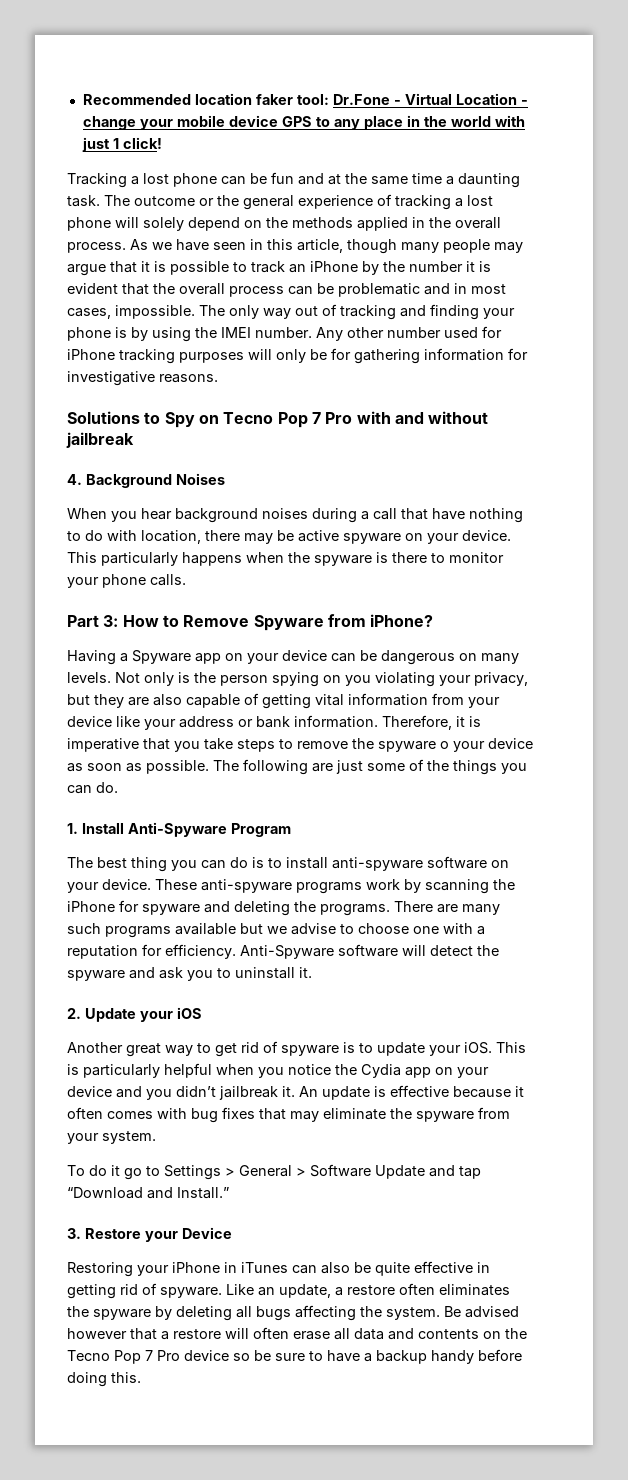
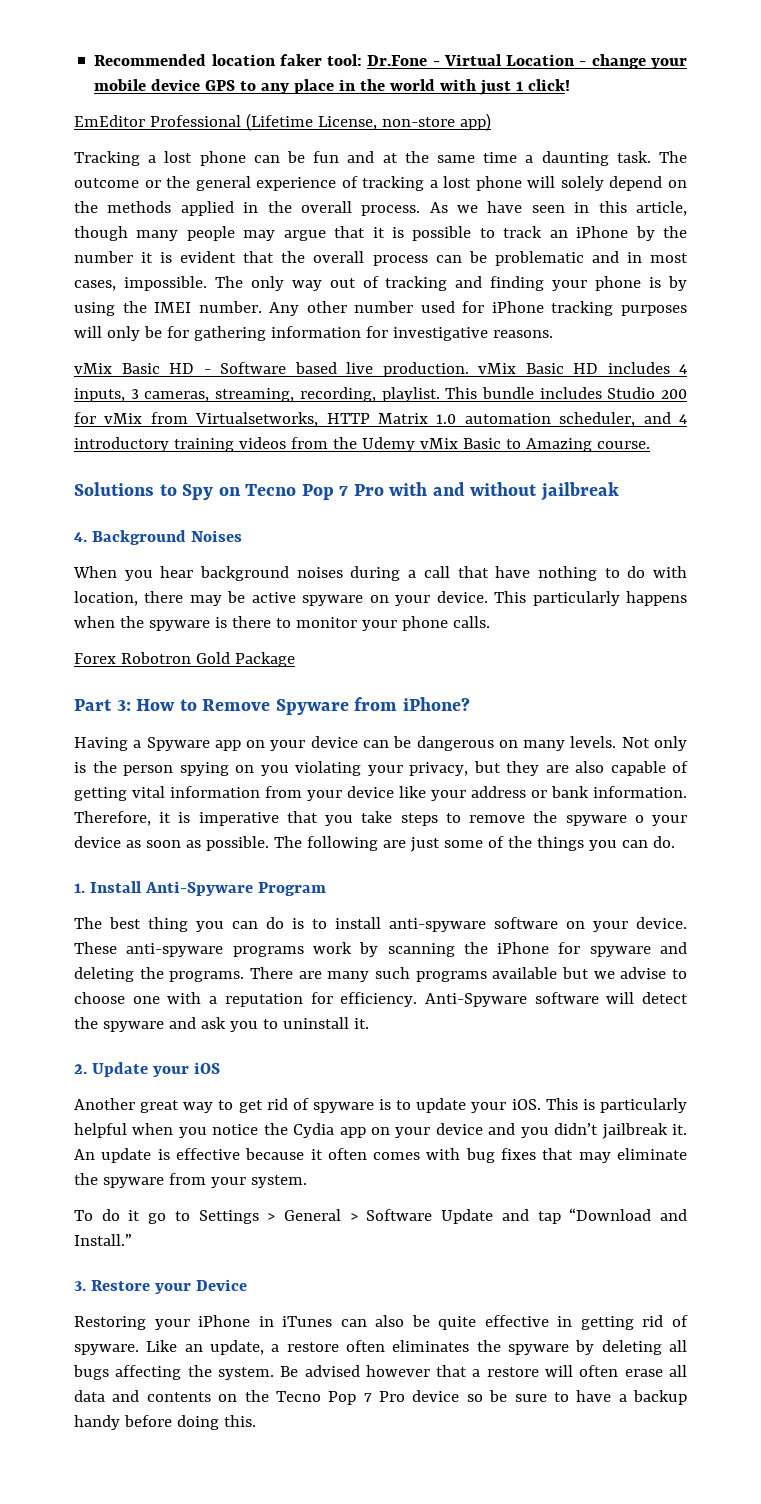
+ EmEditor Professional (Lifetime License, non-store app)
+ vMix Basic HD - Software based live production. vMix Basic HD includes 4 inputs, 3 cameras, streaming, recording, playlist. This bundle includes Studio 200 for vMix from Virtualsetworks, HTTP Matrix 1.0 automation scheduler, and 4 introductory training videos from the Udemy vMix Basic to Amazing course.
+ Forex Robotron Gold Package

